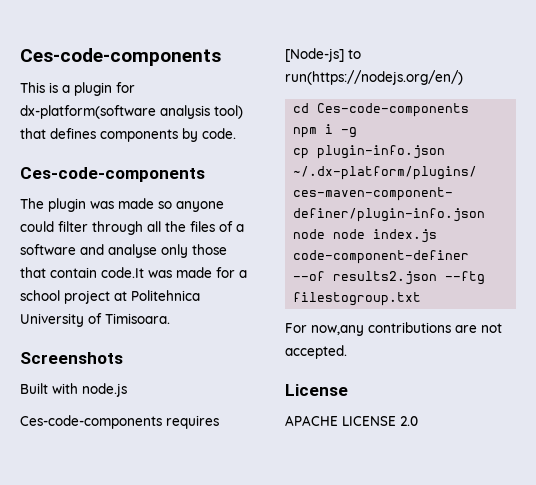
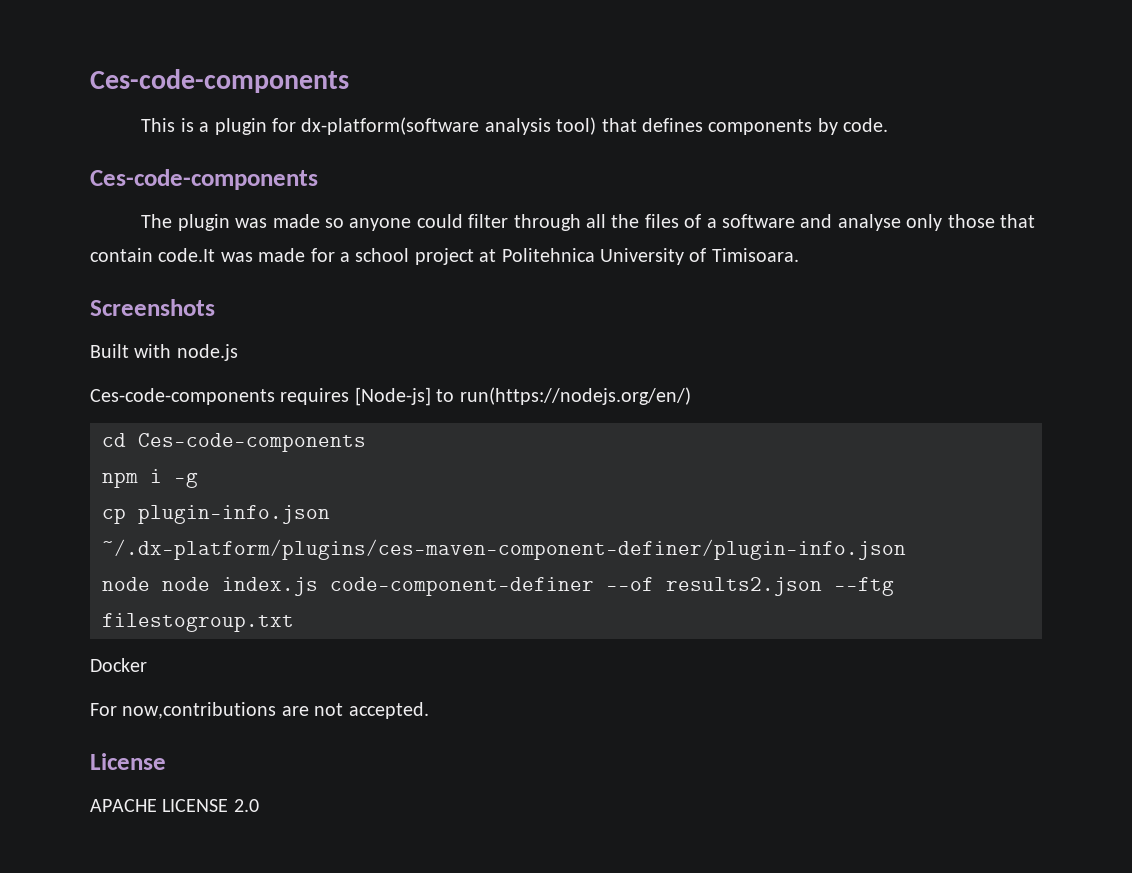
+ Docker
- For now,any contributions are not accepted.
+ For now,contributions are not accepted.

